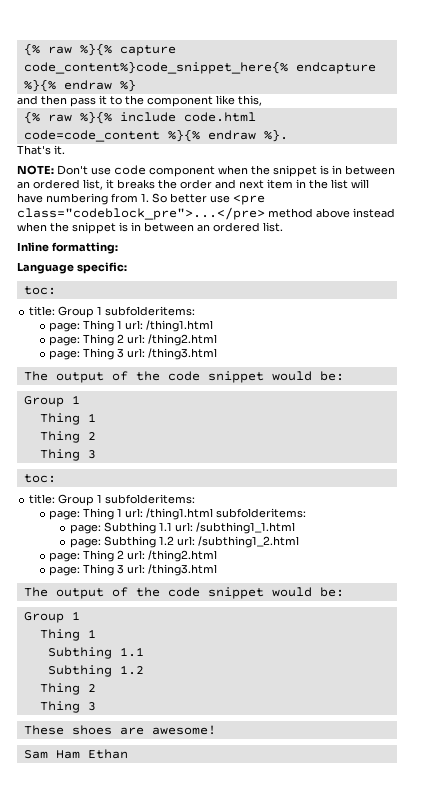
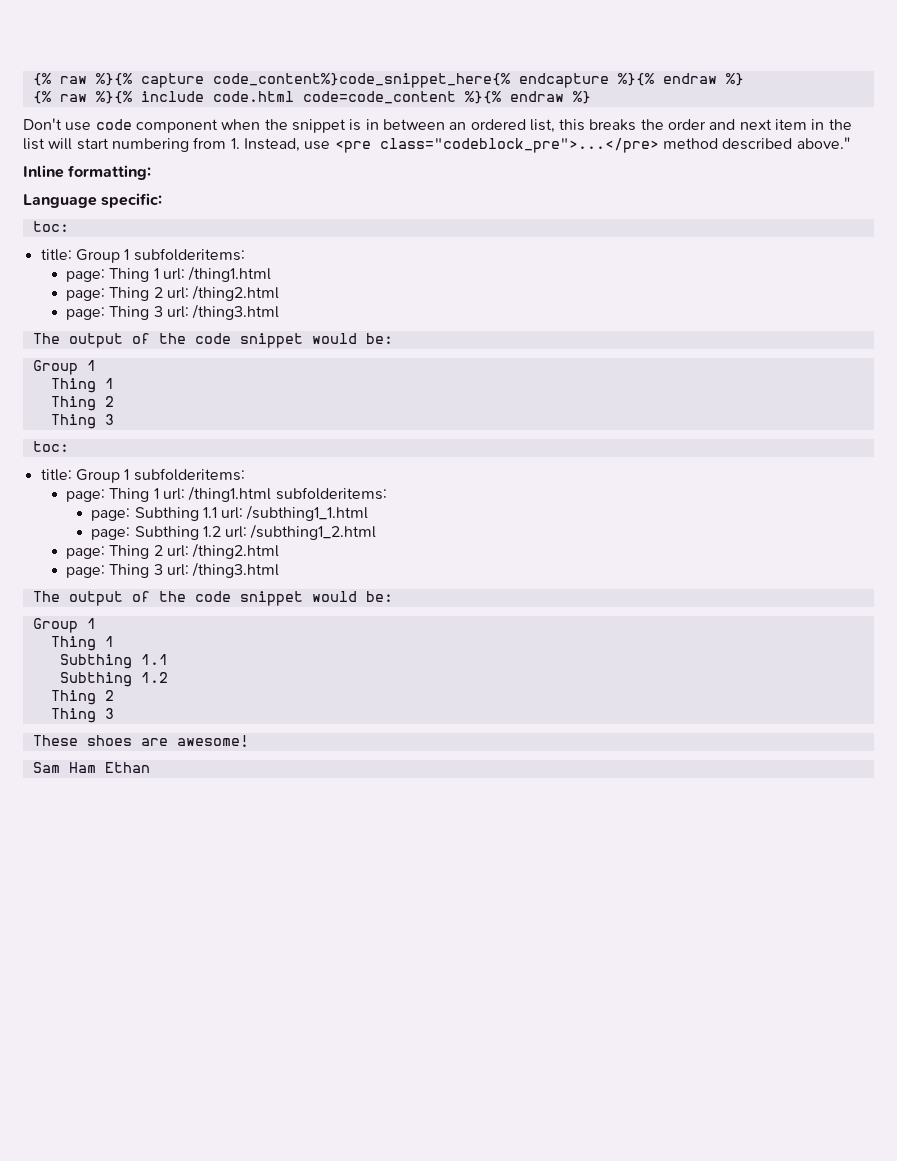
- and then pass it to the component like this,
- {% raw %}{% include code.html code=code_content %}{% endraw %}.
- That's it.
- NOTE: Don't use code component when the snippet is in between an ordered list, it breaks the order and next item in the list will have numbering from 1. So better use <pre class="codeblock_pre">...</pre> method above instead when the snippet is in between an ordered list.
+ {% raw %}{% include code.html code=code_content %}{% endraw %}
+ Don't use code component when the snippet is in between an ordered list, this breaks the order and next item in the list will start numbering from 1. Instead, use <pre class="codeblock_pre">...</pre> method described above."

